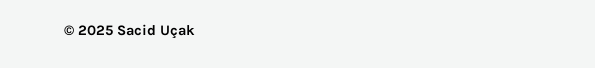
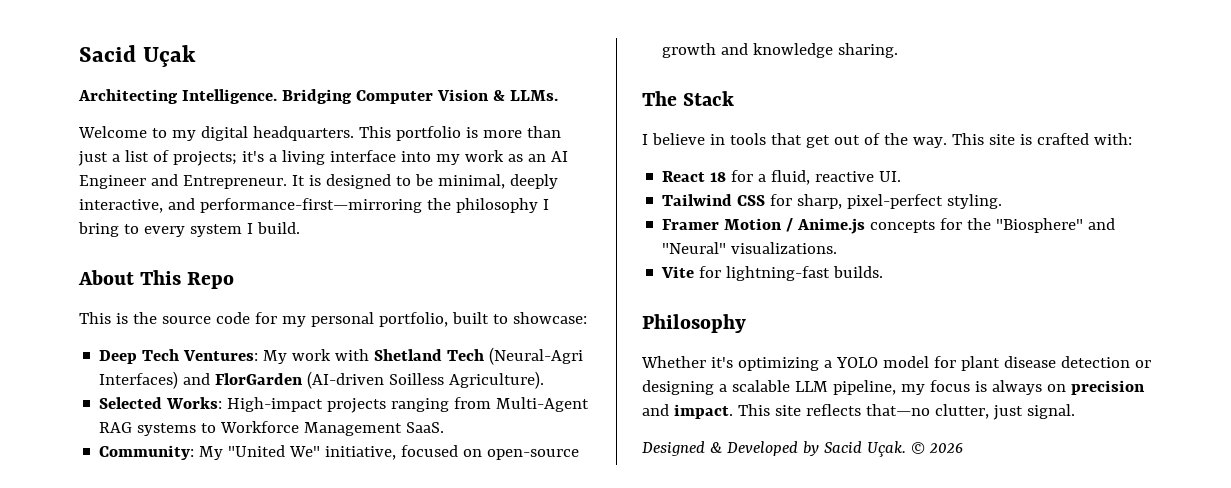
- © 2025 Sacid Uçak
+ Sacid Uçak
+ Architecting Intelligence. Bridging Computer Vision & LLMs.
+ Welcome to my digital headquarters. This portfolio is more than just a list of projects; it's a living interface into my work as an AI Engineer and Entrepreneur. It is designed to be minimal, deeply interactive, and performance-first—mirroring the philosophy I bring to every system I build.
+ About This Repo
+ This is the source code for my personal portfolio, built to showcase:
+ Deep Tech Ventures: My work with Shetland Tech (Neural-Agri Interfaces) and FlorGarden (AI-driven Soilless Agriculture).
+ Selected Works: High-impact projects ranging from Multi-Agent RAG systems to Workforce Management SaaS.
+ Community: My "United We" initiative, focused on open-source growth and knowledge sharing.
+ The Stack
+ I believe in tools that get out of the way. This site is crafted with:
+ React 18 for a fluid, reactive UI.
+ Tailwind CSS for sharp, pixel-perfect styling.
+ Framer Motion / Anime.js concepts for the "Biosphere" and "Neural" visualizations.
+ Vite for lightning-fast builds.
+ Philosophy
+ Whether it's optimizing a YOLO model for plant disease detection or designing a scalable LLM pipeline, my focus is always on precision and impact. This site reflects that—no clutter, just signal.
+ Designed & Developed by Sacid Uçak. © 2026

